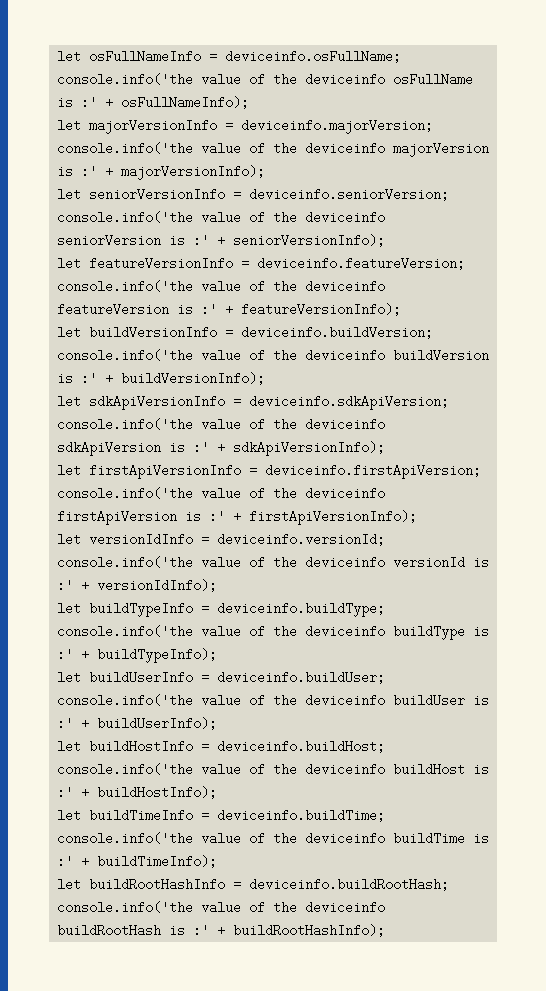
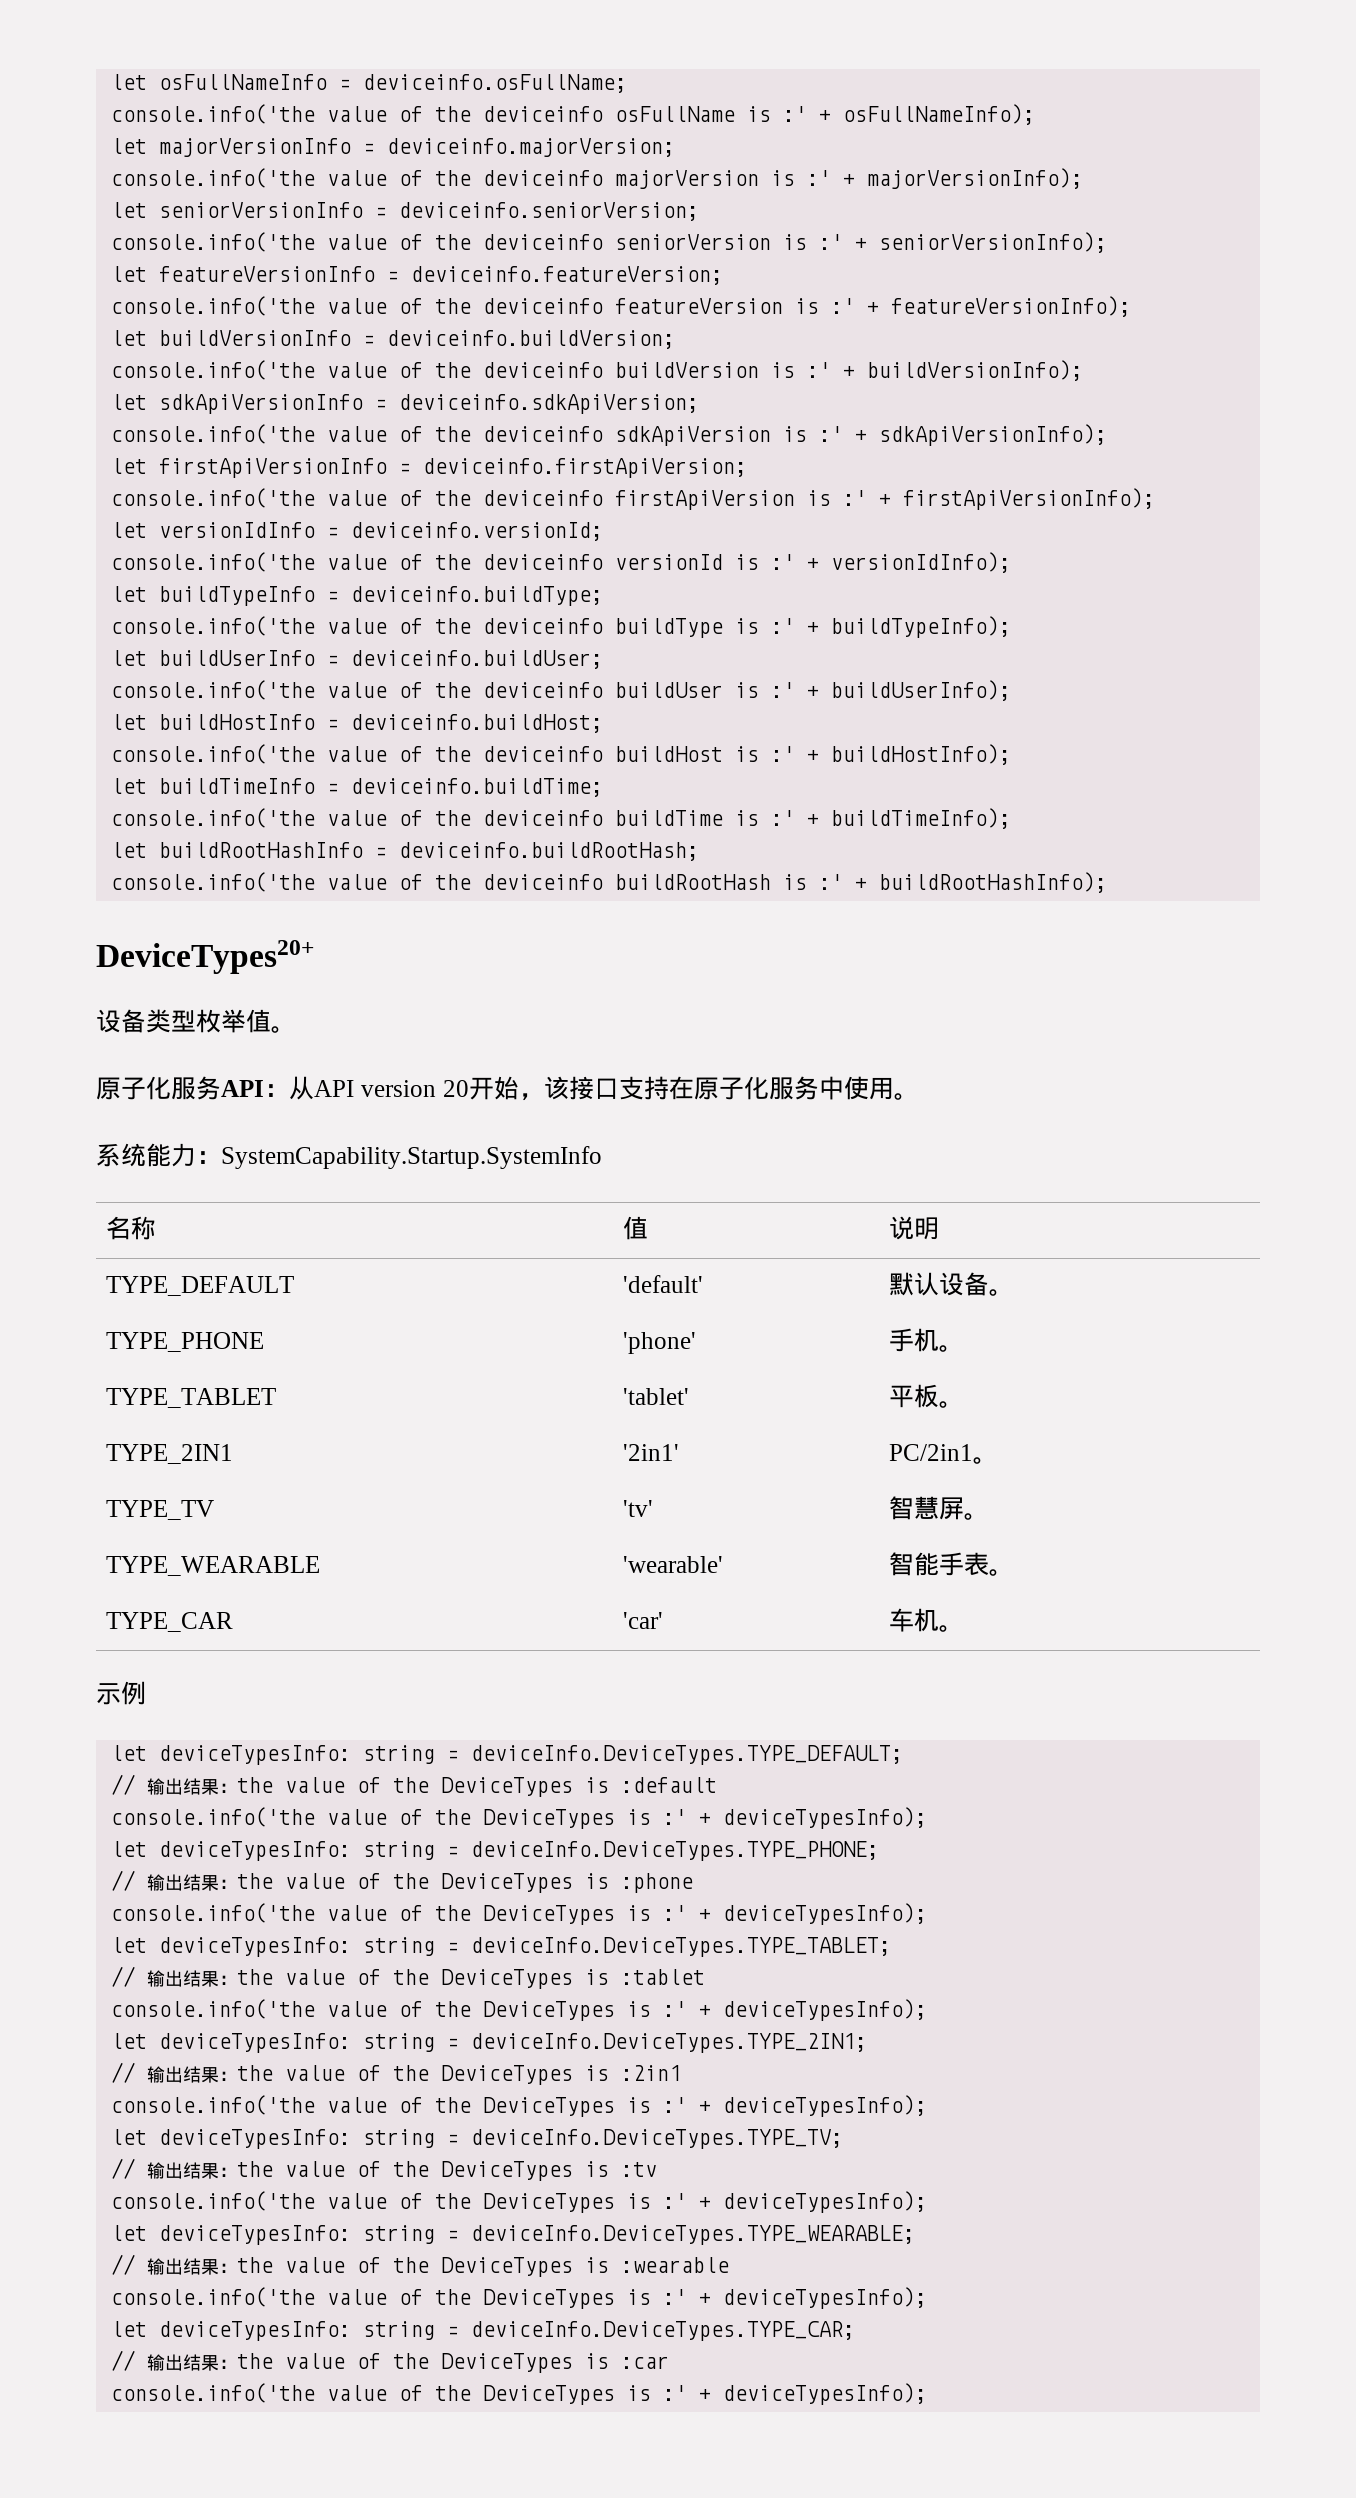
+ DeviceTypes20+
+ 设备类型枚举值。
+ 原子化服务API：从API version 20开始，该接口支持在原子化服务中使用。
+ 系统能力：SystemCapability.Startup.SystemInfo
+ 名称 | 值 | 说明
+ TYPE_DEFAULT | 'default' | 默认设备。
+ TYPE_PHONE | 'phone' | 手机。
+ TYPE_TABLET | 'tablet' | 平板。
+ TYPE_2IN1 | '2in1' | PC/2in1。
+ TYPE_TV | 'tv' | 智慧屏。
+ TYPE_WEARABLE | 'wearable' | 智能手表。
+ TYPE_CAR | 'car' | 车机。
+ 示例
+ let deviceTypesInfo: string = deviceInfo.DeviceTypes.TYPE_DEFAULT;
+ // 输出结果：the value of the DeviceTypes is :default
+ console.info('the value of the DeviceTypes is :' + deviceTypesInfo);
+ let deviceTypesInfo: string = deviceInfo.DeviceTypes.TYPE_PHONE;
+ // 输出结果：the value of the DeviceTypes is :phone
+ console.info('the value of the DeviceTypes is :' + deviceTypesInfo);
+ let deviceTypesInfo: string = deviceInfo.DeviceTypes.TYPE_TABLET;
+ // 输出结果：the value of the DeviceTypes is :tablet
+ console.info('the value of the DeviceTypes is :' + deviceTypesInfo);
+ let deviceTypesInfo: string = deviceInfo.DeviceTypes.TYPE_2IN1;
+ // 输出结果：the value of the DeviceTypes is :2in1
+ console.info('the value of the DeviceTypes is :' + deviceTypesInfo);
+ let deviceTypesInfo: string = deviceInfo.DeviceTypes.TYPE_TV;
+ // 输出结果：the value of the DeviceTypes is :tv
+ console.info('the value of the DeviceTypes is :' + deviceTypesInfo);
+ let deviceTypesInfo: string = deviceInfo.DeviceTypes.TYPE_WEARABLE;
+ // 输出结果：the value of the DeviceTypes is :wearable
+ console.info('the value of the DeviceTypes is :' + deviceTypesInfo);
+ let deviceTypesInfo: string = deviceInfo.DeviceTypes.TYPE_CAR;
+ // 输出结果：the value of the DeviceTypes is :car
+ console.info('the value of the DeviceTypes is :' + deviceTypesInfo);

